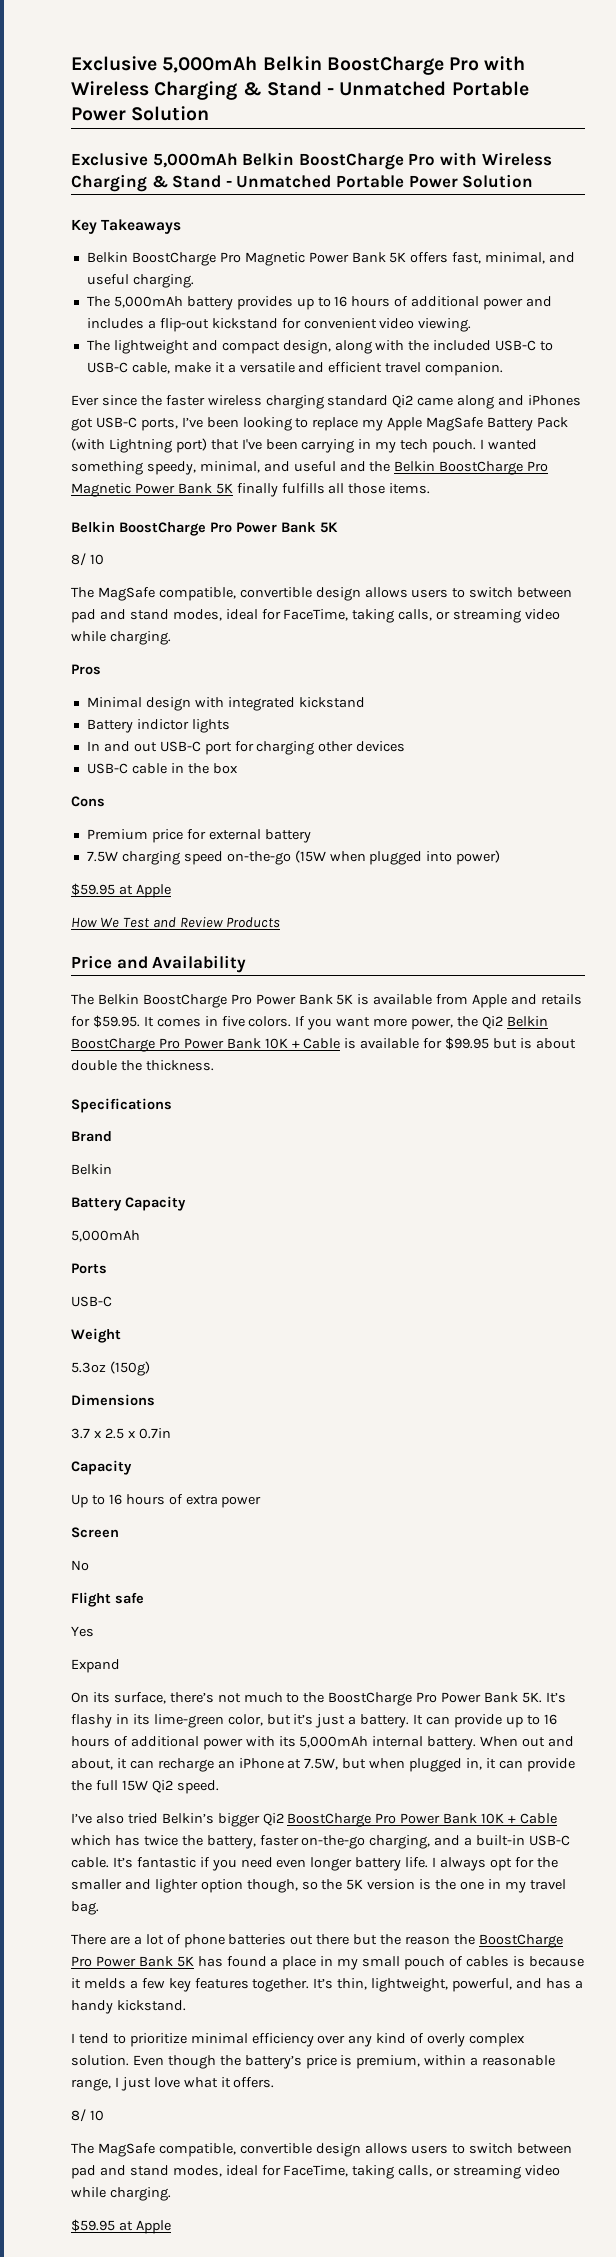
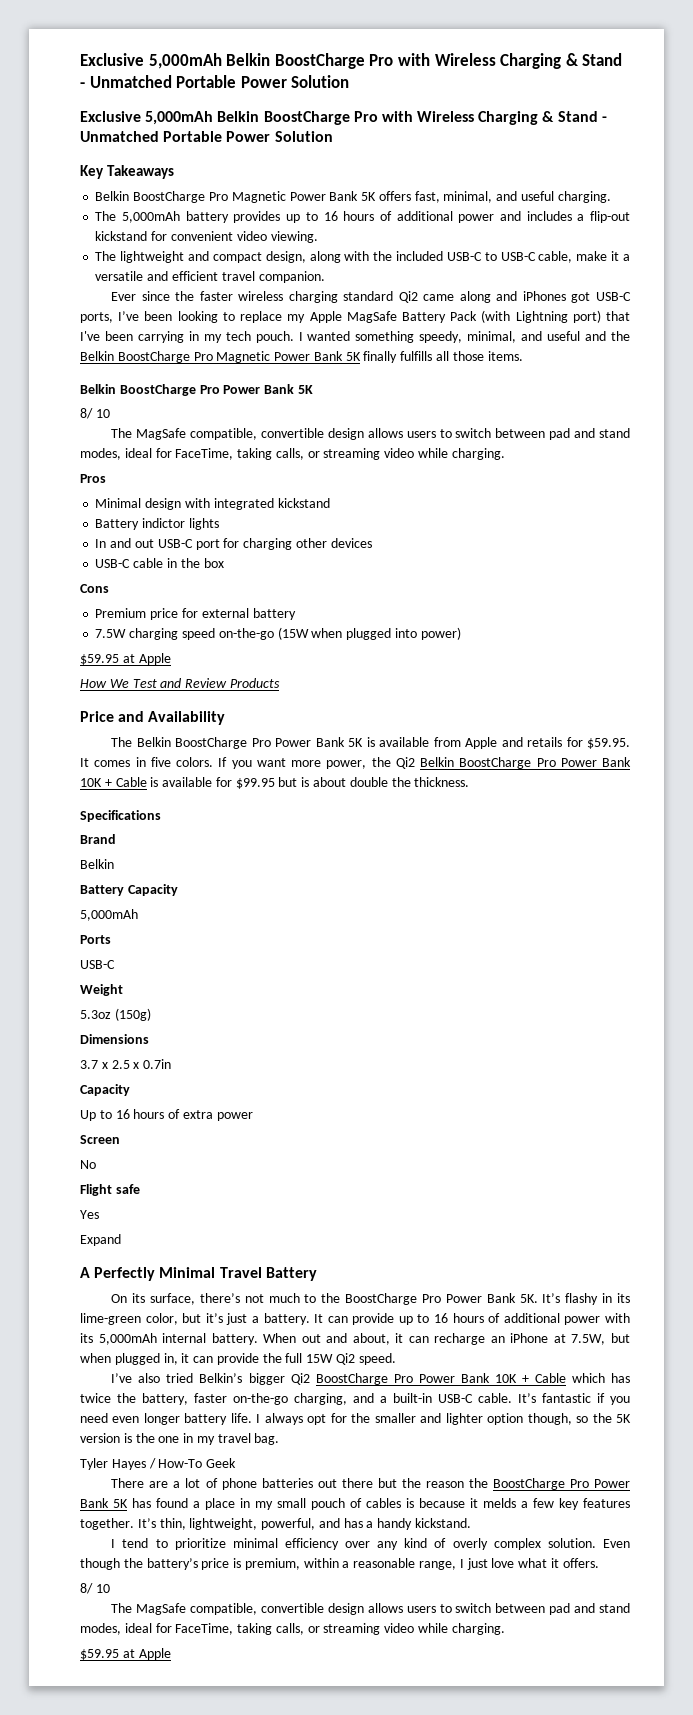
+ A Perfectly Minimal Travel Battery
+ Tyler Hayes / How-To Geek

